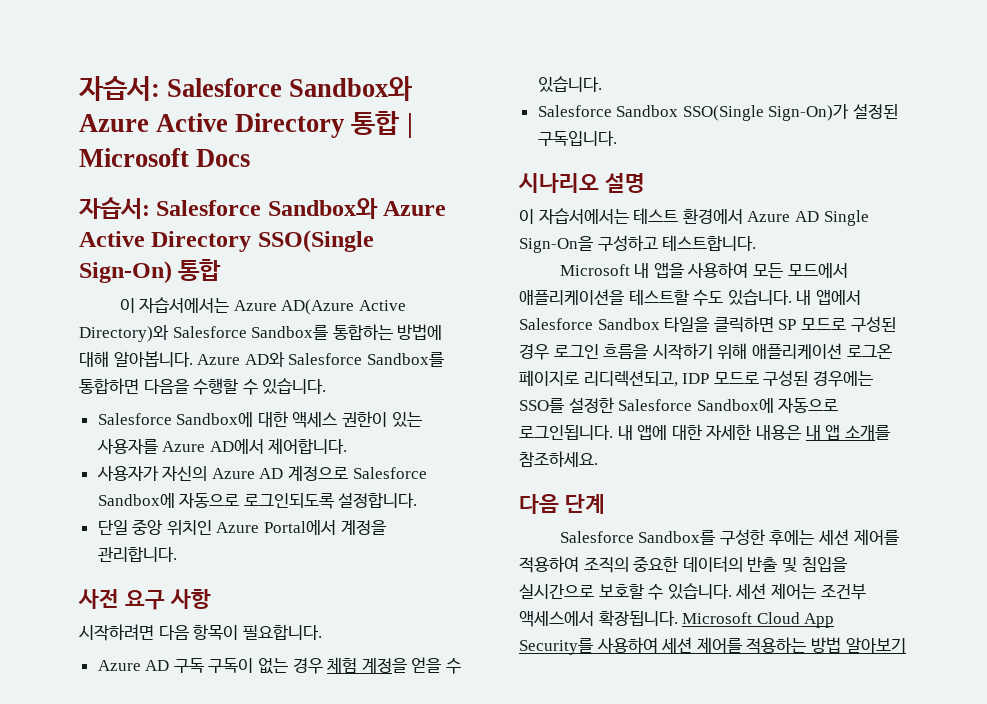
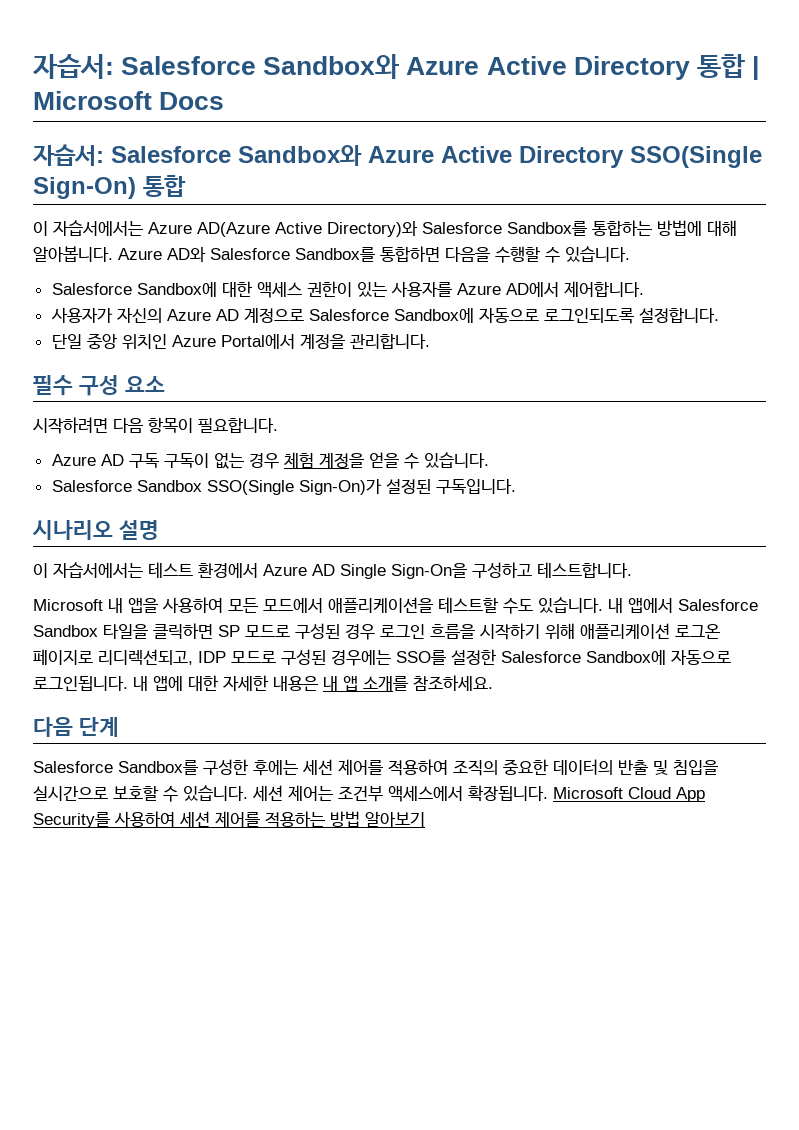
- 사전 요구 사항
+ 필수 구성 요소

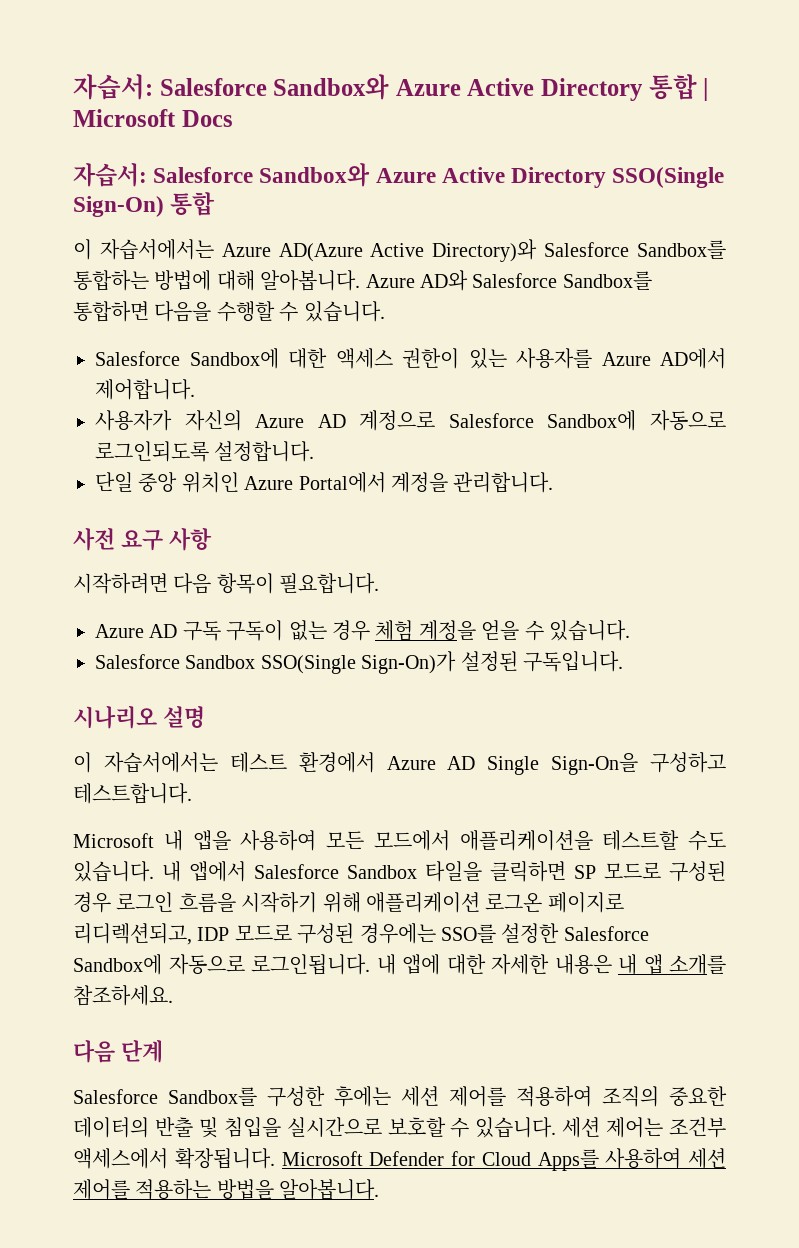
- 필수 구성 요소
+ 사전 요구 사항
- Microsoft Cloud App Security를 사용하여 세션 제어를 적용하는 방법 알아보기
+ Microsoft Defender for Cloud Apps를 사용하여 세션 제어를 적용하는 방법을 알아봅니다.

